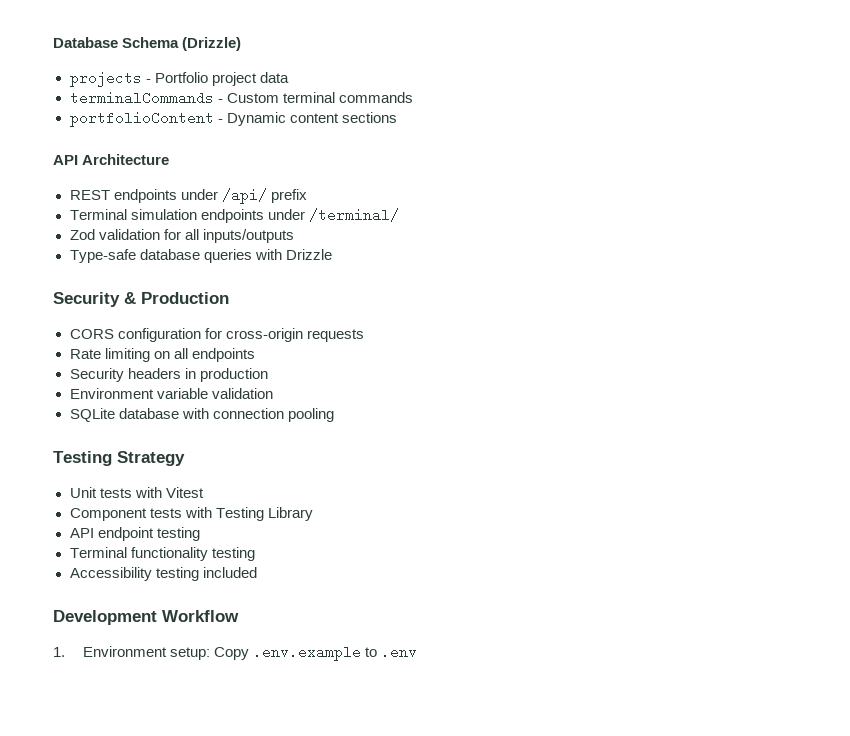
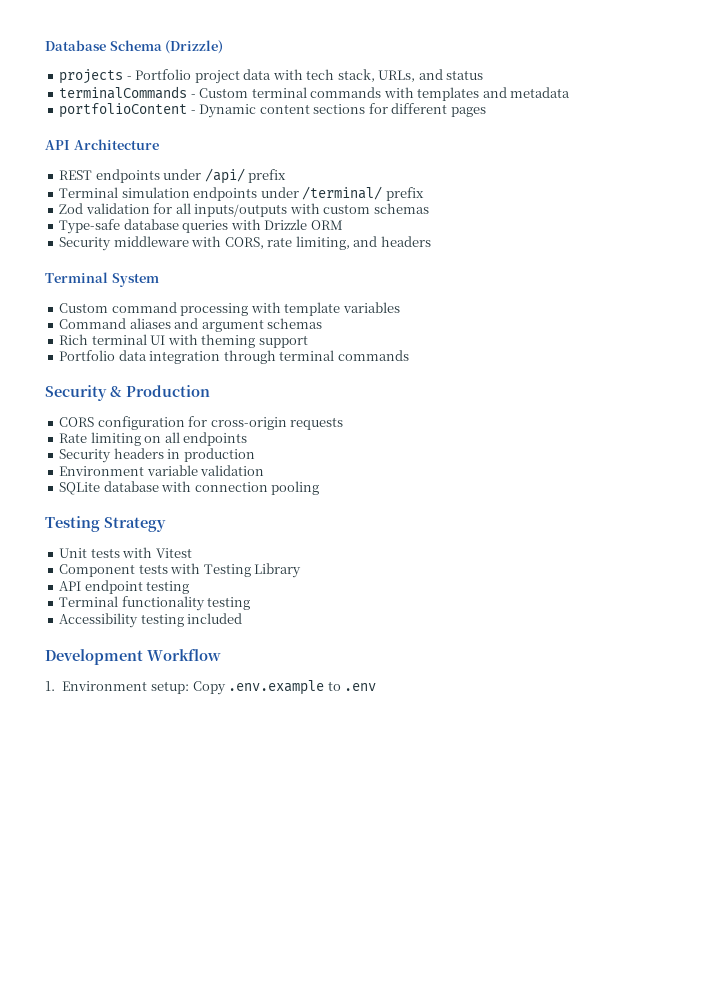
- projects - Portfolio project data
+ projects - Portfolio project data with tech stack, URLs, and status
- terminalCommands - Custom terminal commands
+ terminalCommands - Custom terminal commands with templates and metadata
- portfolioContent - Dynamic content sections
+ portfolioContent - Dynamic content sections for different pages
- Terminal simulation endpoints under /terminal/
+ Terminal simulation endpoints under /terminal/ prefix
- Zod validation for all inputs/outputs
+ Zod validation for all inputs/outputs with custom schemas
- Type-safe database queries with Drizzle
+ Type-safe database queries with Drizzle ORM
+ Security middleware with CORS, rate limiting, and headers
+ Terminal System
+ Custom command processing with template variables
+ Command aliases and argument schemas
+ Rich terminal UI with theming support
+ Portfolio data integration through terminal commands

